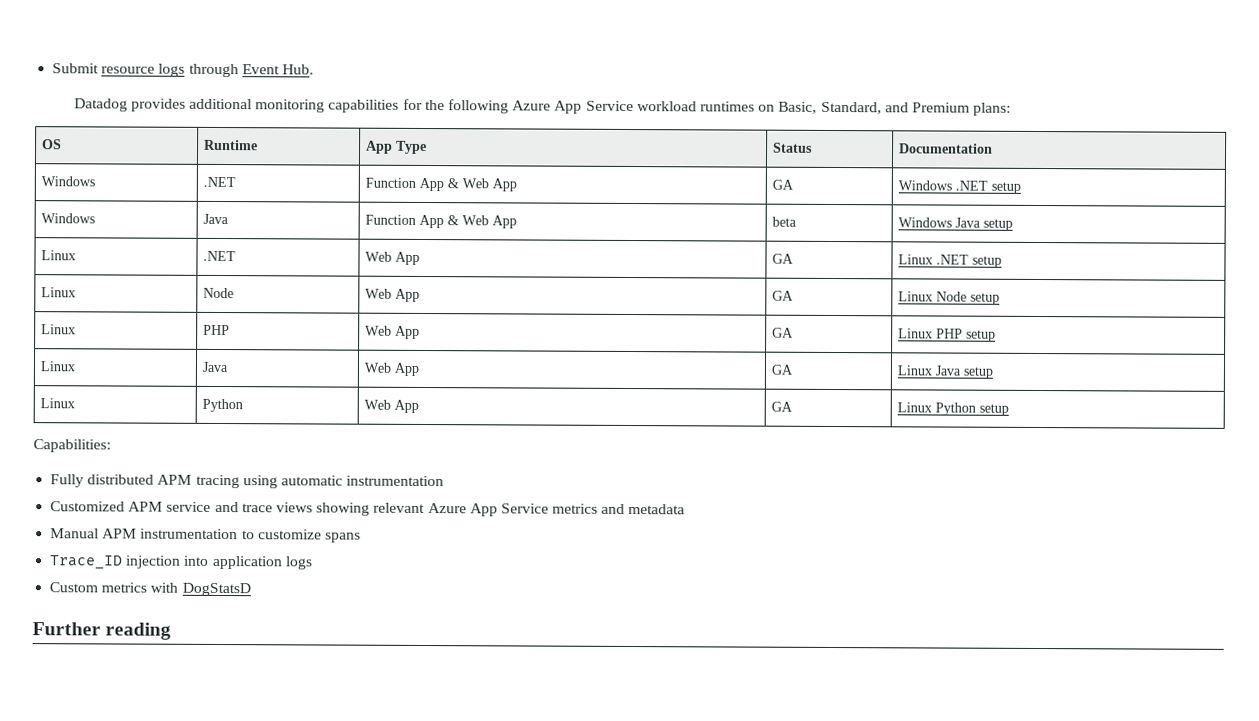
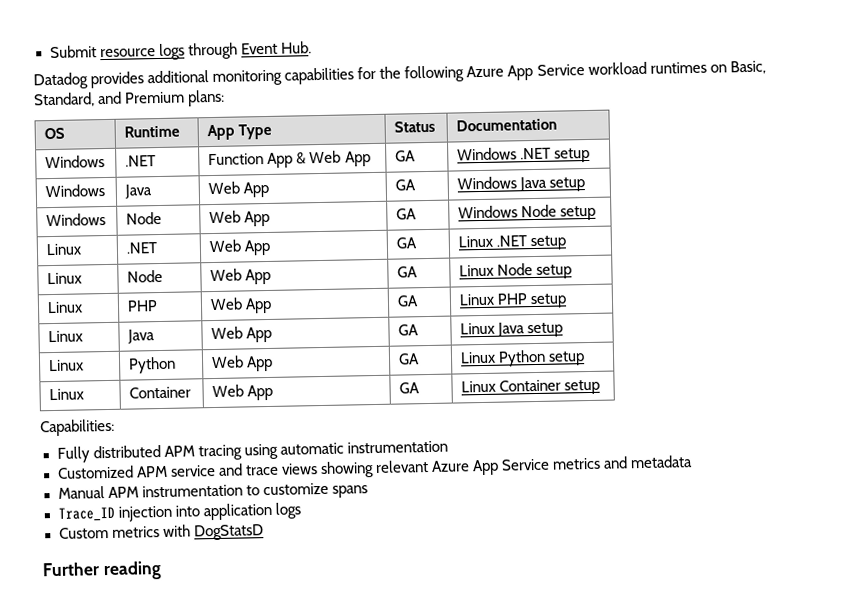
- Windows | Java | Function App & Web App | beta | Windows Java setup
+ Windows | Java | Web App | GA | Windows Java setup
+ Windows | Node | Web App | GA | Windows Node setup
+ Linux | Container | Web App | GA | Linux Container setup

